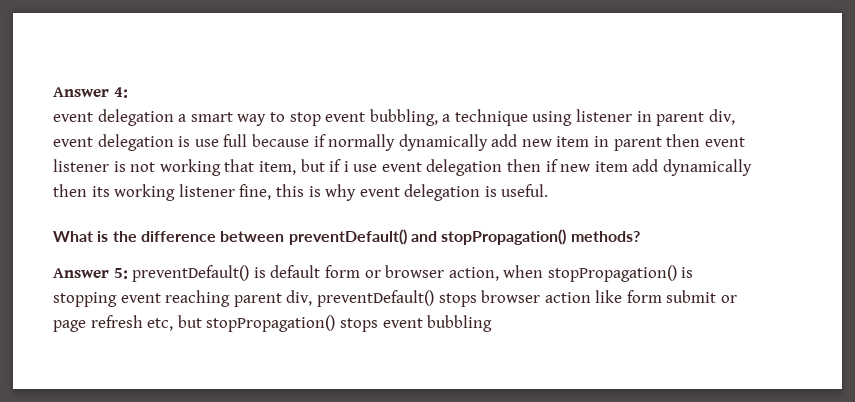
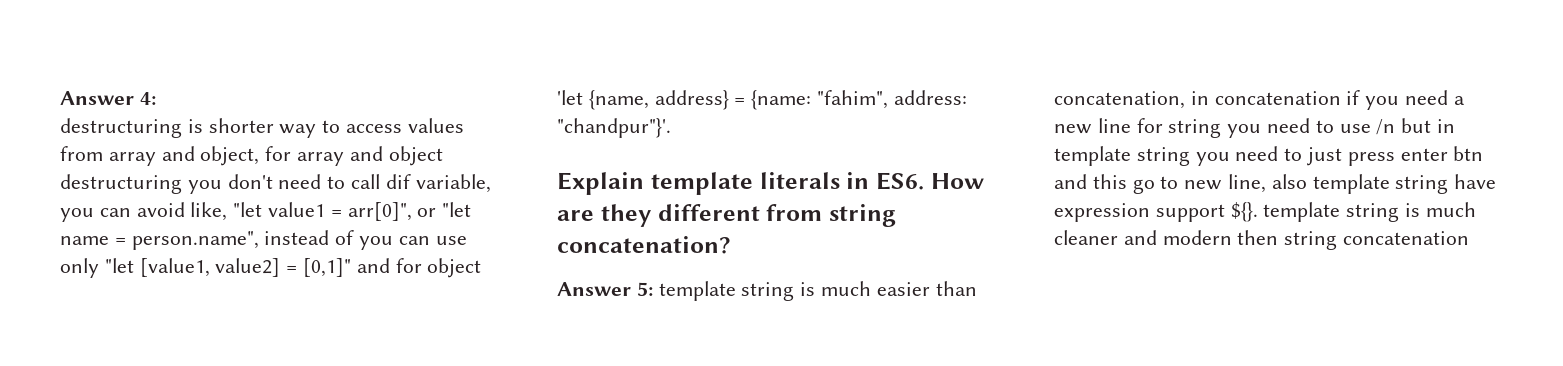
- event delegation a smart way to stop event bubbling, a technique using listener in parent div, event delegation is use full because if normally dynamically add new item in parent then event listener is not working that item, but if i use event delegation then if new item add dynamically then its working listener fine, this is why event delegation is useful.
- What is the difference between preventDefault() and stopPropagation() methods?
- Answer 5: preventDefault() is default form or browser action, when stopPropagation() is stopping event reaching parent div, preventDefault() stops browser action like form submit or page refresh etc, but stopPropagation() stops event bubbling
+ destructuring is shorter way to access values from array and object, for array and object destructuring you don't need to call dif variable, you can avoid like, "let value1 = arr[0]", or "let name = person.name", instead of you can use only "let [value1, value2] = [0,1]" and for object 'let {name, address} = {name: "fahim", address: "chandpur"}'.
+ Explain template literals in ES6. How are they different from string concatenation?
+ Answer 5: template string is much easier than concatenation, in concatenation if you need a new line for string you need to use /n but in template string you need to just press enter btn and this go to new line, also template string have expression support ${}. template string is much cleaner and modern then string concatenation

